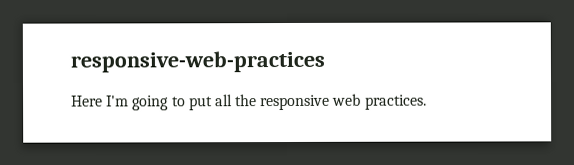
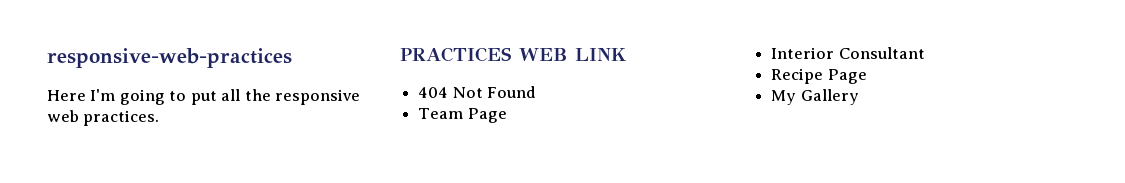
+ PRACTICES WEB LINK
+ 404 Not Found
+ Team Page
+ Interior Consultant
+ Recipe Page
+ My Gallery

